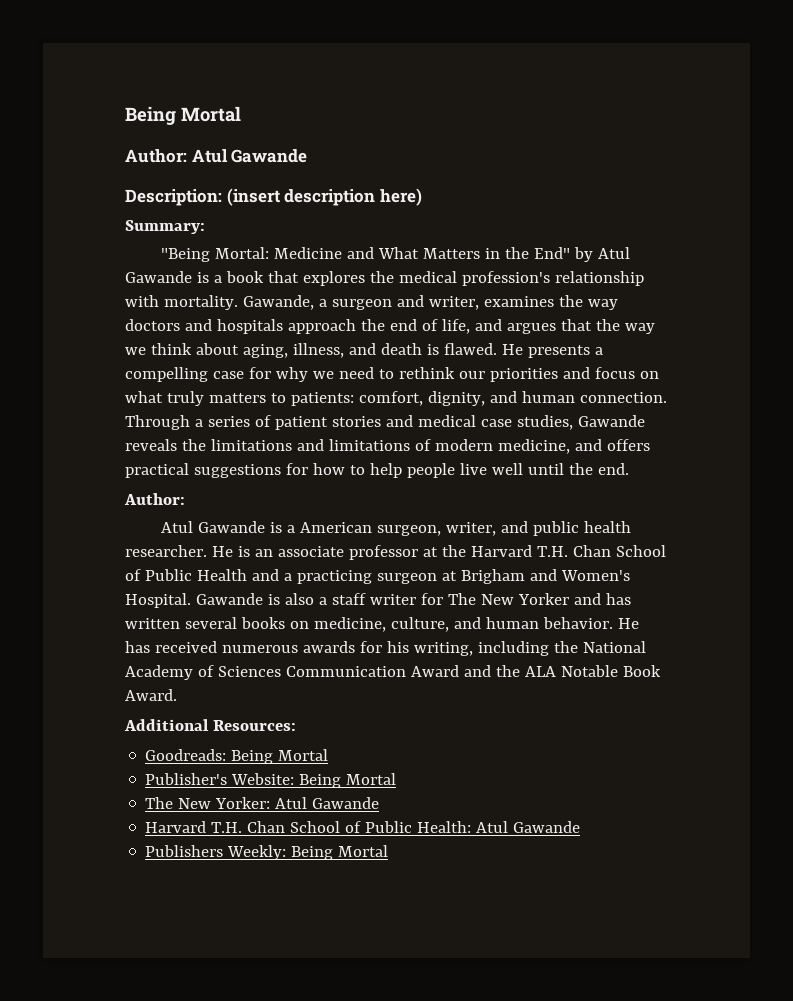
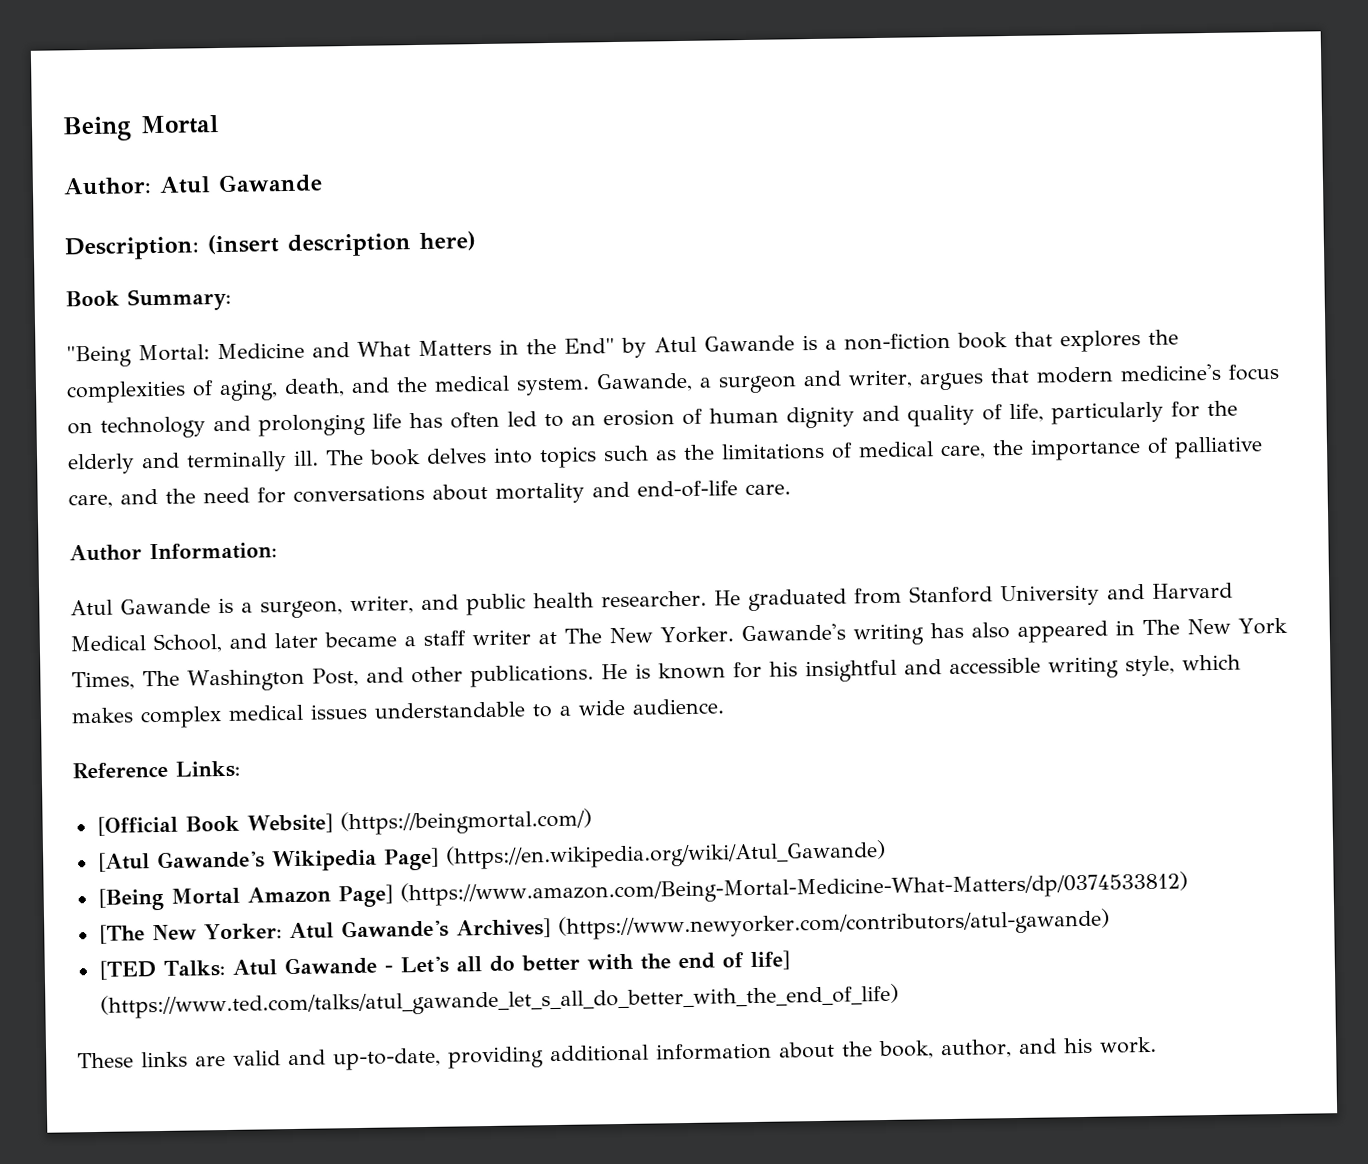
- Summary:
+ Book Summary:
- "Being Mortal: Medicine and What Matters in the End" by Atul Gawande is a book that explores the medical profession's relationship with mortality.
+ "Being Mortal: Medicine and What Matters in the End" by Atul Gawande is a non-fiction book that explores the complexities of aging, death, and the medical system.
- Gawande, a surgeon and writer, examines the way doctors and hospitals approach the end of life, and argues that the way we think about aging, illness, and death is flawed. He presents a compelling case for why we need to rethink our priorities and focus on what truly matters to patients: comfort, dignity, and human connection. Through a series of patient stories and medical case studies, Gawande reveals the limitations and limitations of modern medicine, and offers practical suggestions for how to help people live well until the end.
- Author:
- Atul Gawande is a American surgeon, writer, and public health researcher.
+ Gawande, a surgeon and writer, argues that modern medicine's focus on technology and prolonging life has often led to an erosion of human dignity and quality of life, particularly for the elderly and terminally ill. The book delves into topics such as the limitations of medical care, the importance of palliative care, and the need for conversations about mortality and end-of-life care.
+ Author Information:
+ Atul Gawande is a surgeon, writer, and public health researcher.
- He is an associate professor at the Harvard T.H. Chan School of Public Health and a practicing surgeon at Brigham and Women's Hospital. Gawande is also a staff writer for The New Yorker and has written several books on medicine, culture, and human behavior. He has received numerous awards for his writing, including the National Academy of Sciences Communication Award and the ALA Notable Book Award.
- Additional Resources:
- Goodreads: Being Mortal
- Publisher's Website: Being Mortal
- The New Yorker: Atul Gawande
- Harvard T.H. Chan School of Public Health: Atul Gawande
- Publishers Weekly: Being Mortal
+ He graduated from Stanford University and Harvard Medical School, and later became a staff writer at The New Yorker. Gawande's writing has also appeared in The New York Times, The Washington Post, and other publications. He is known for his insightful and accessible writing style, which makes complex medical issues understandable to a wide audience.
+ Reference Links:
+ [Official Book Website] (https://beingmortal.com/)
+ [Atul Gawande's Wikipedia Page] (https://en.wikipedia.org/wiki/Atul_Gawande)
+ [Being Mortal Amazon Page] (https://www.amazon.com/Being-Mortal-Medicine-What-Matters/dp/0374533812)
+ [The New Yorker: Atul Gawande's Archives] (https://www.newyorker.com/contributors/atul-gawande)
+ [TED Talks: Atul Gawande - Let's all do better with the end of life] (https://www.ted.com/talks/atul_gawande_let_s_all_do_better_with_the_end_of_life)
+ These links are valid and up-to-date, providing additional information about the book, author, and his work.

